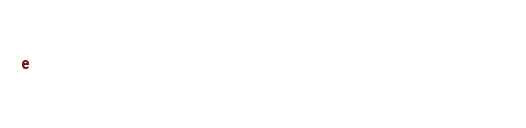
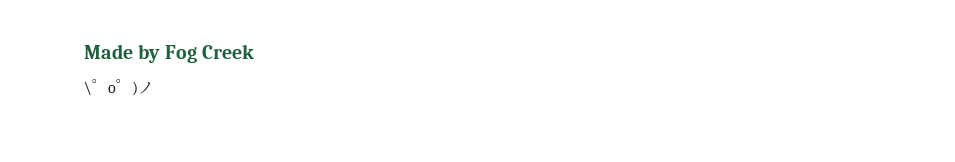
- e
+ Made by Fog Creek
+ \゜o゜)ノ

